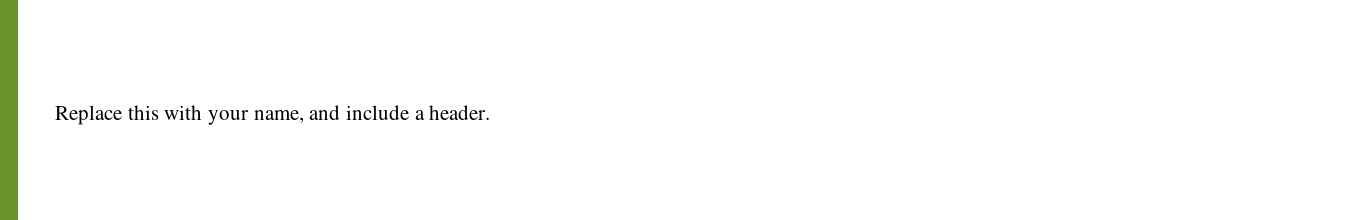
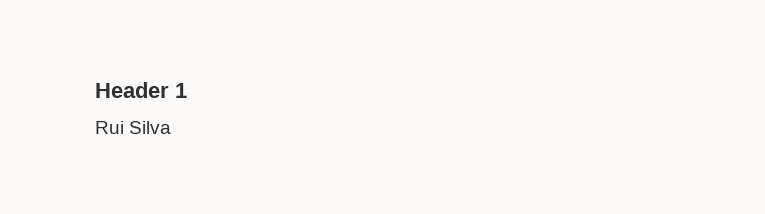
- Replace this with your name, and include a header.
+ Header 1
+ Rui Silva

